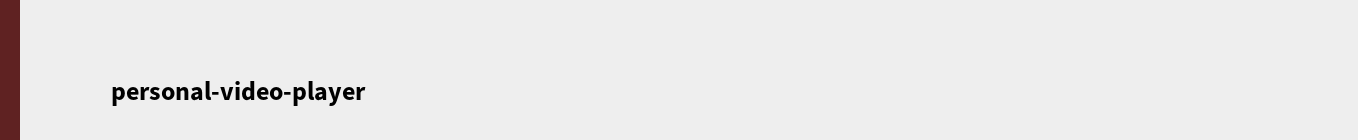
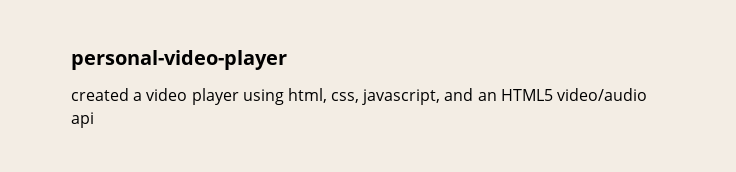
+ created a video player using html, css, javascript, and an HTML5 video/audio api

